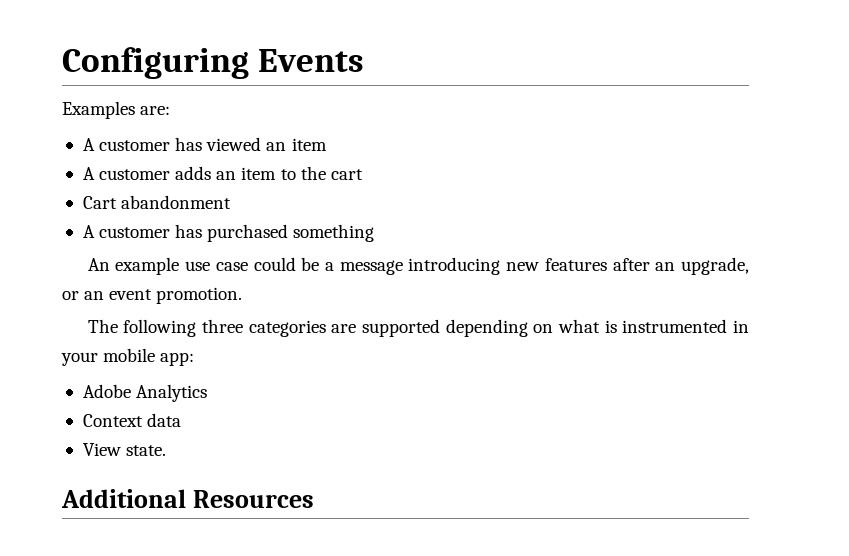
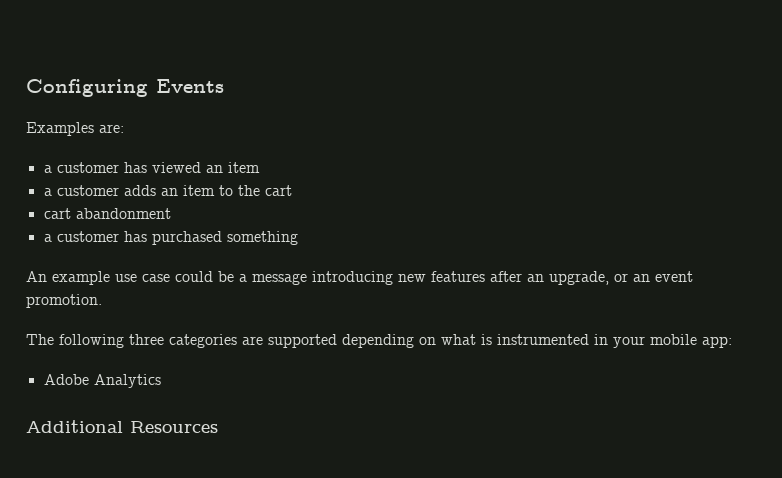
- A customer has viewed an item
+ a customer has viewed an item
- A customer adds an item to the cart
+ a customer adds an item to the cart
- Cart abandonment
+ cart abandonment
- A customer has purchased something
+ a customer has purchased something
- Context data
- View state.

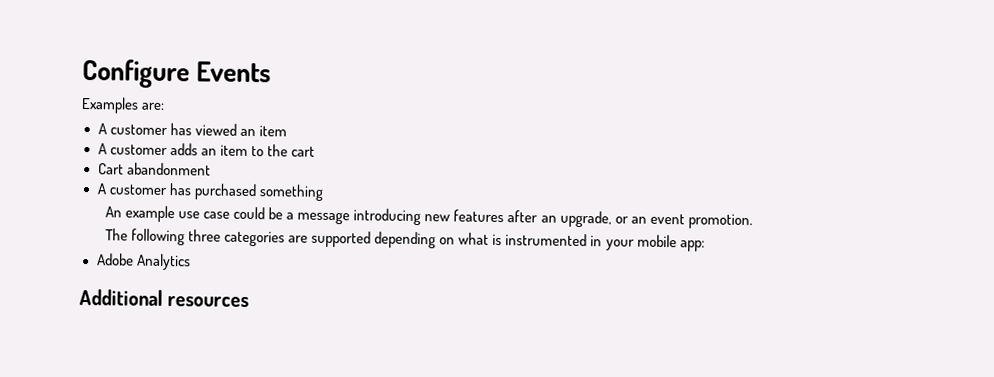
- Configuring Events
+ Configure Events
- a customer has viewed an item
+ A customer has viewed an item
- a customer adds an item to the cart
+ A customer adds an item to the cart
- cart abandonment
+ Cart abandonment
- a customer has purchased something
+ A customer has purchased something
- Additional Resources
+ Additional resources

